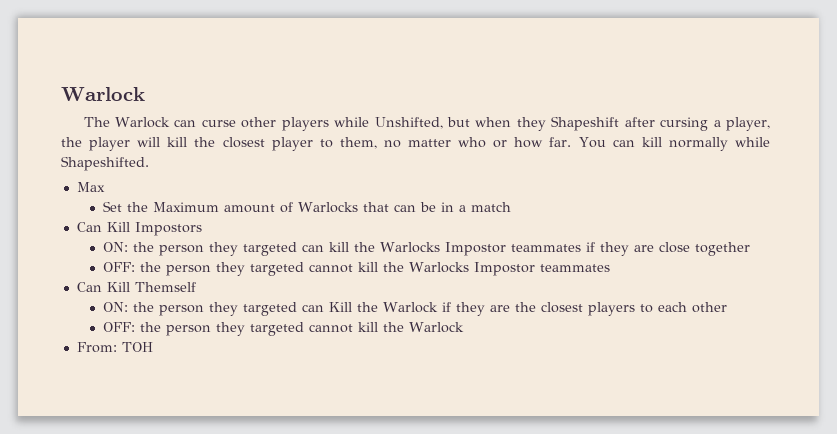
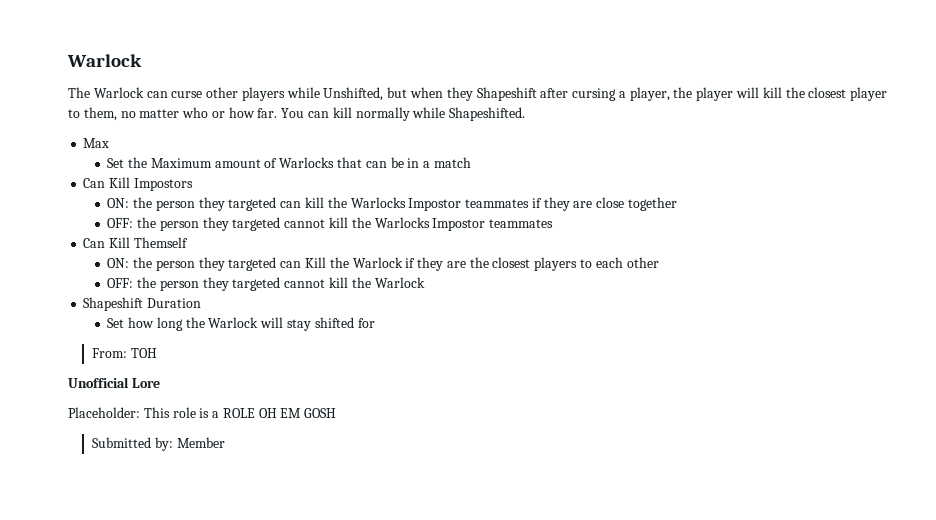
+ Shapeshift Duration
+ Set how long the Warlock will stay shifted for
  From: TOH
+ Unofficial Lore
+ Placeholder: This role is a ROLE OH EM GOSH
+ Submitted by: Member

